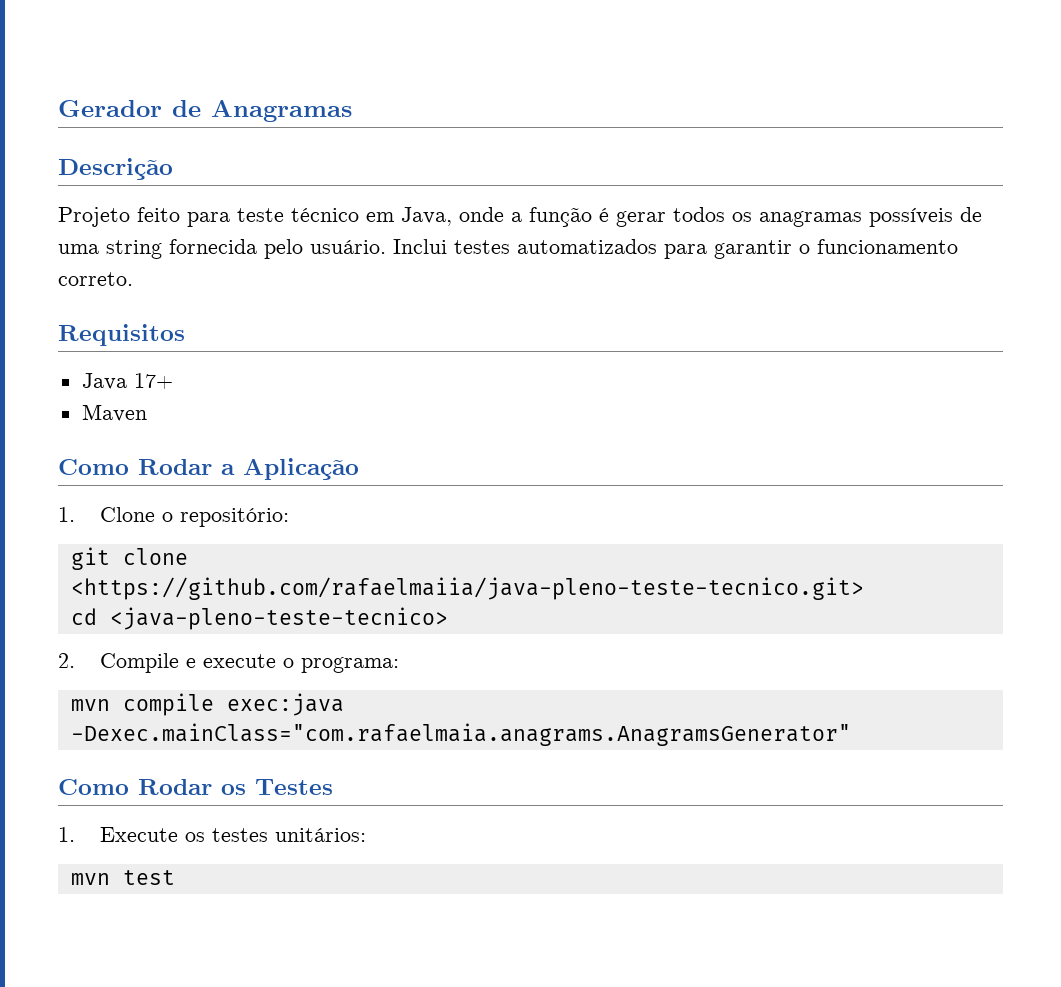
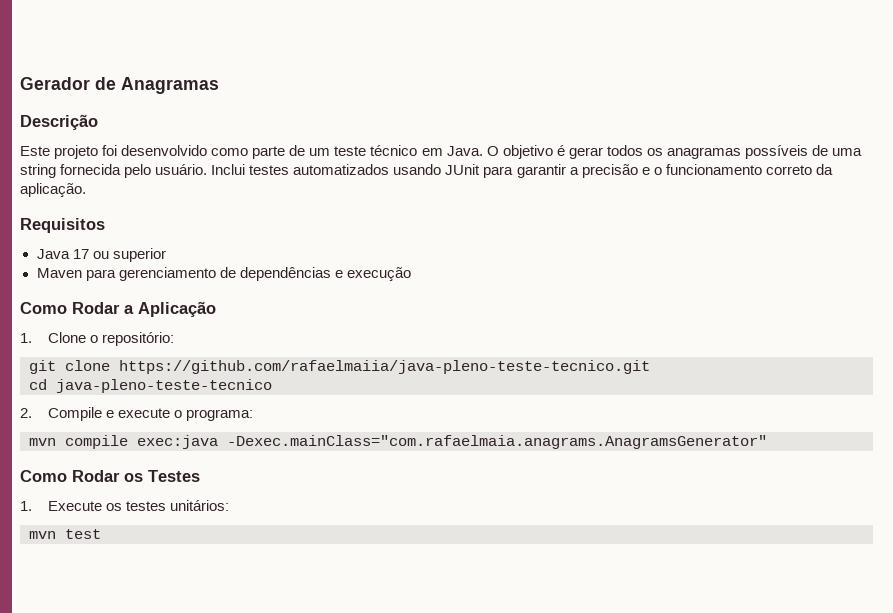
- Projeto feito para teste técnico em Java, onde a função é gerar todos os anagramas possíveis de uma string fornecida pelo usuário.
+ Este projeto foi desenvolvido como parte de um teste técnico em Java. O objetivo é gerar todos os anagramas possíveis de uma string fornecida pelo usuário.
- Inclui testes automatizados para garantir o funcionamento correto.
+ Inclui testes automatizados usando JUnit para garantir a precisão e o funcionamento correto da aplicação.
  Requisitos
- Java 17+
- Maven
+ Java 17 ou superior
+ Maven para gerenciamento de dependências e execução
- git clone <https://github.com/rafaelmaiia/java-pleno-teste-tecnico.git>
+ git clone https://github.com/rafaelmaiia/java-pleno-teste-tecnico.git
- cd <java-pleno-teste-tecnico>
+ cd java-pleno-teste-tecnico

